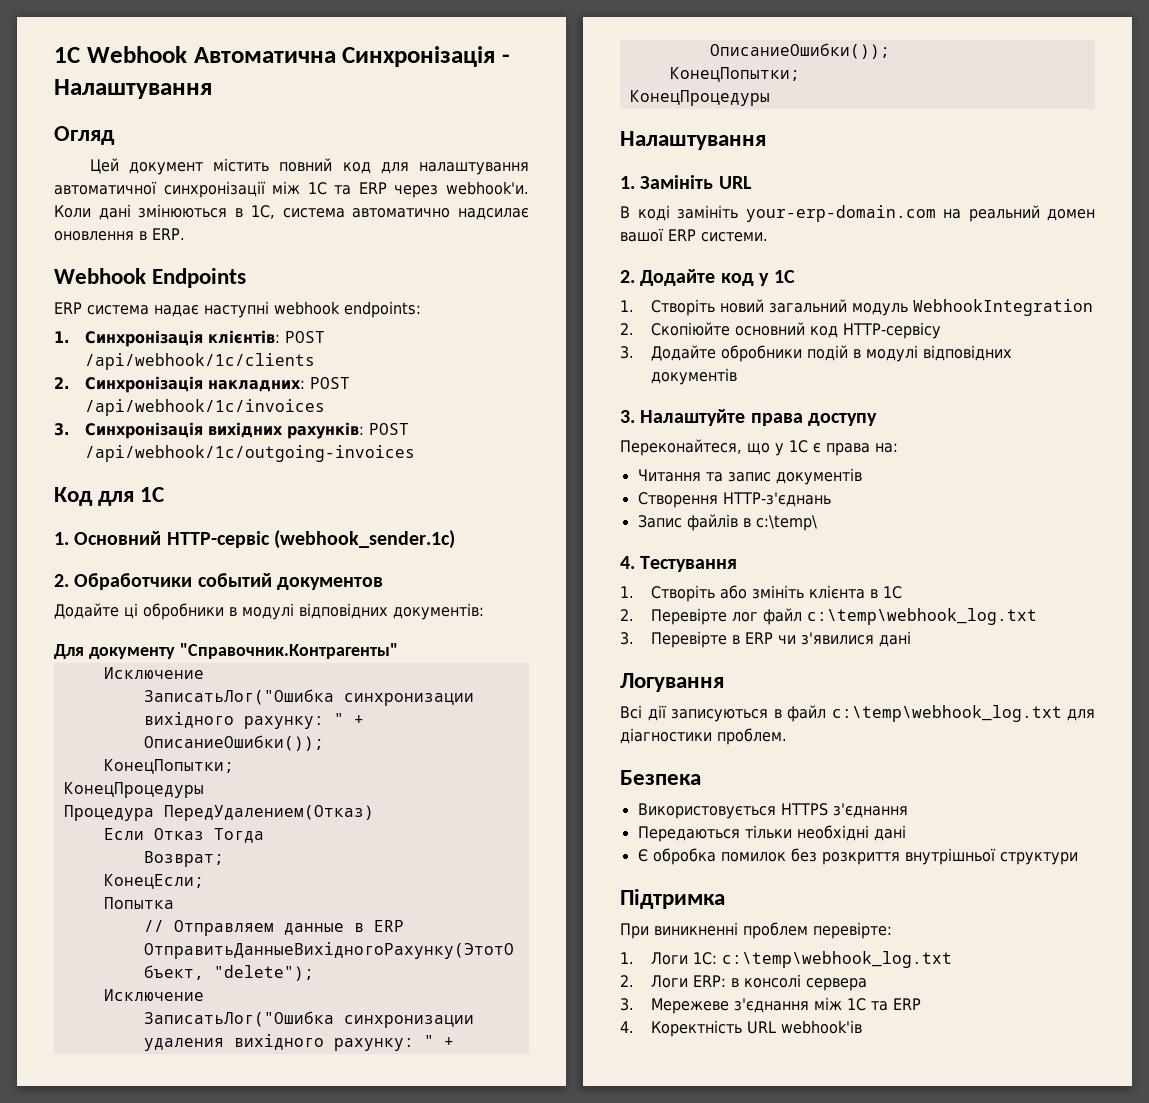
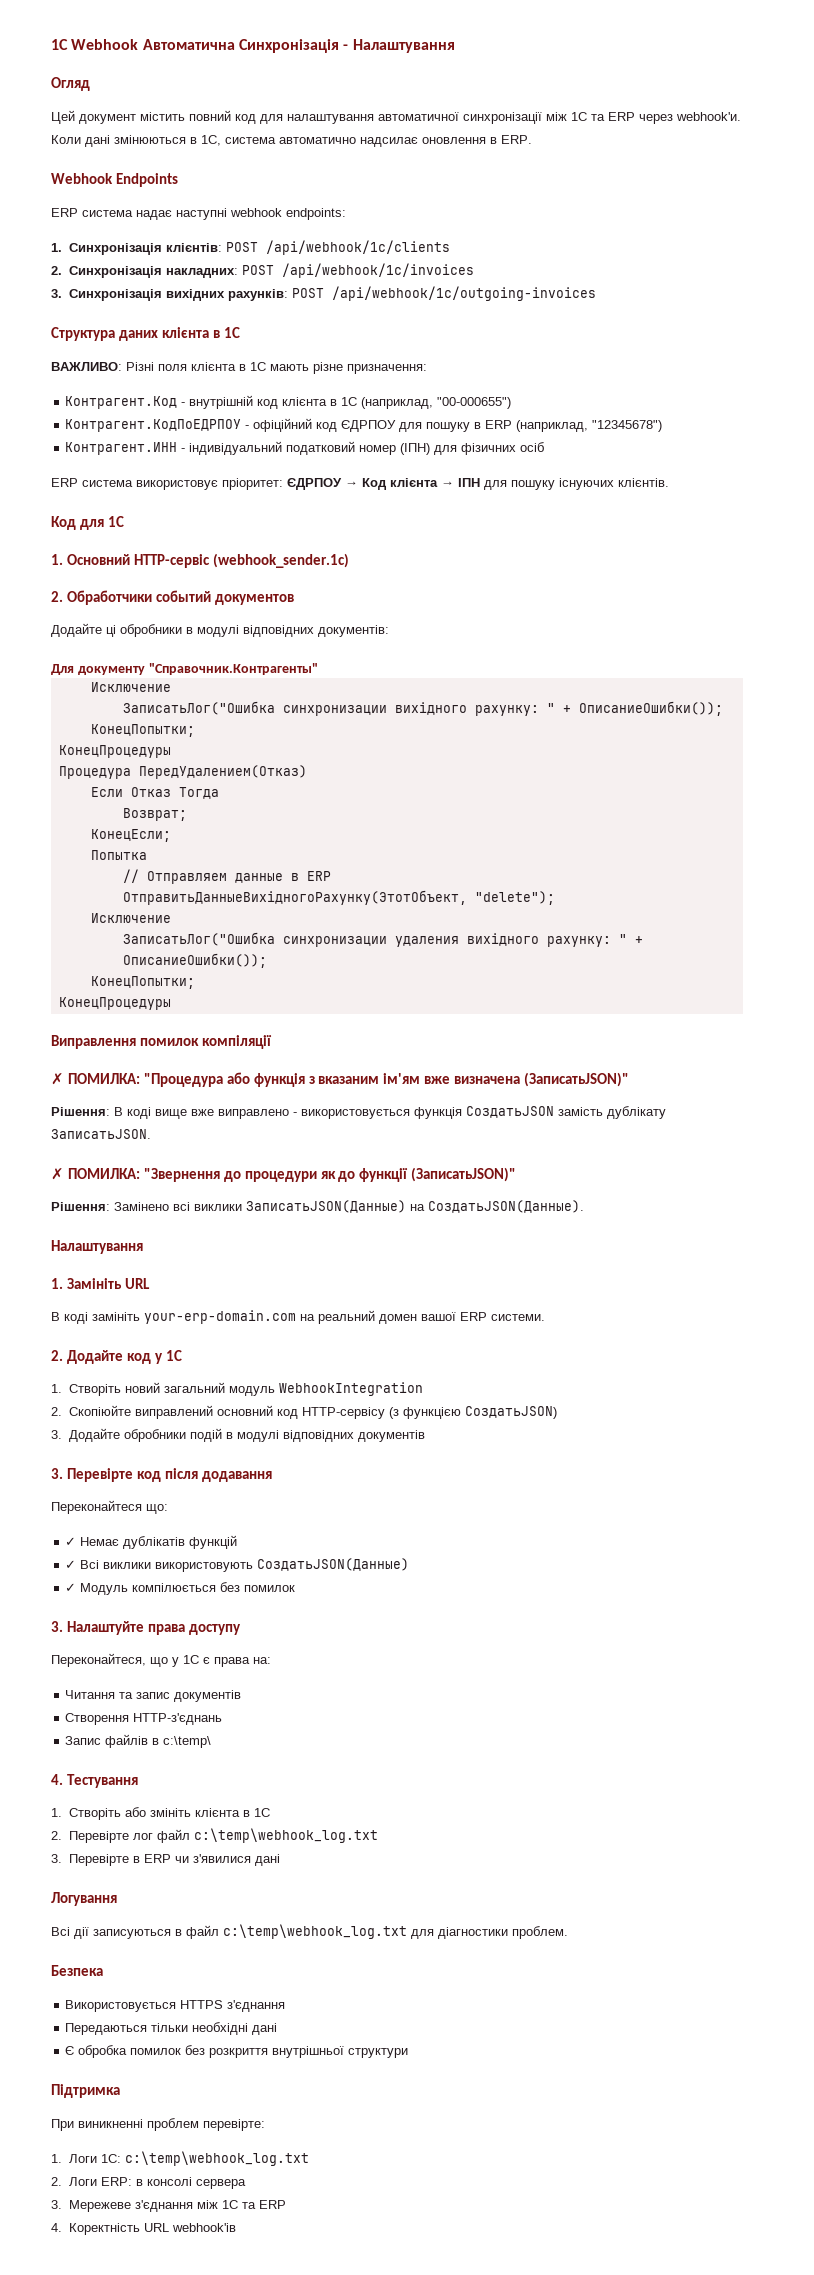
+ Структура даних клієнта в 1С
+ ВАЖЛИВО: Різні поля клієнта в 1С мають різне призначення:
+ Контрагент.Код - внутрішній код клієнта в 1С (наприклад, "00-000655")
+ Контрагент.КодПоЕДРПОУ - офіційний код ЄДРПОУ для пошуку в ERP (наприклад, "12345678")
+ Контрагент.ИНН - індивідуальний податковий номер (ІПН) для фізичних осіб
+ ERP система використовує пріоритет: ЄДРПОУ → Код клієнта → ІПН для пошуку існуючих клієнтів.
+ Виправлення помилок компіляції
+ ✗ ПОМИЛКА: "Процедура або функція з вказаним ім'ям вже визначена (ЗаписатьJSON)"
+ Рішення: В коді вище вже виправлено - використовується функція СоздатьJSON замість дублікату ЗаписатьJSON.
+ ✗ ПОМИЛКА: "Звернення до процедури як до функції (ЗаписатьJSON)"
+ Рішення: Замінено всі виклики ЗаписатьJSON(Данные) на СоздатьJSON(Данные).
- 2. Скопіюйте основний код HTTP-сервісу
+ 2. Скопіюйте виправлений основний код HTTP-сервісу (з функцією СоздатьJSON)
+ 3. Перевірте код після додавання
+ Переконайтеся що:
+ ✓ Немає дублікатів функцій
+ ✓ Всі виклики використовують СоздатьJSON(Данные)
+ ✓ Модуль компілюється без помилок

